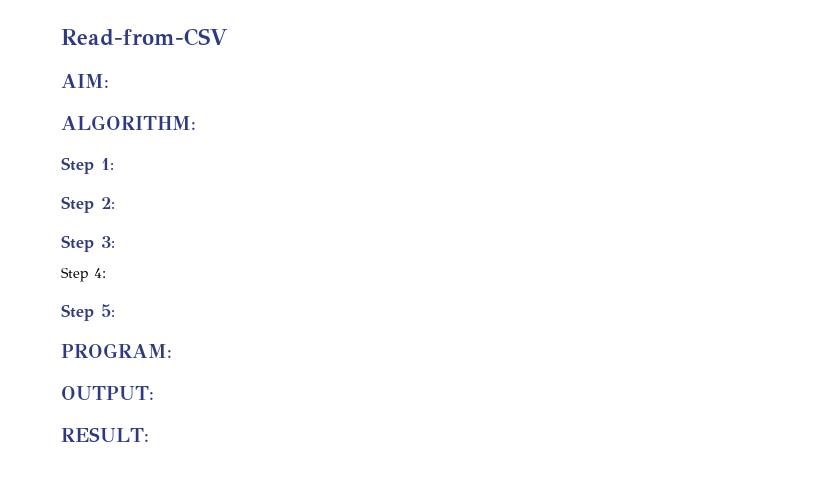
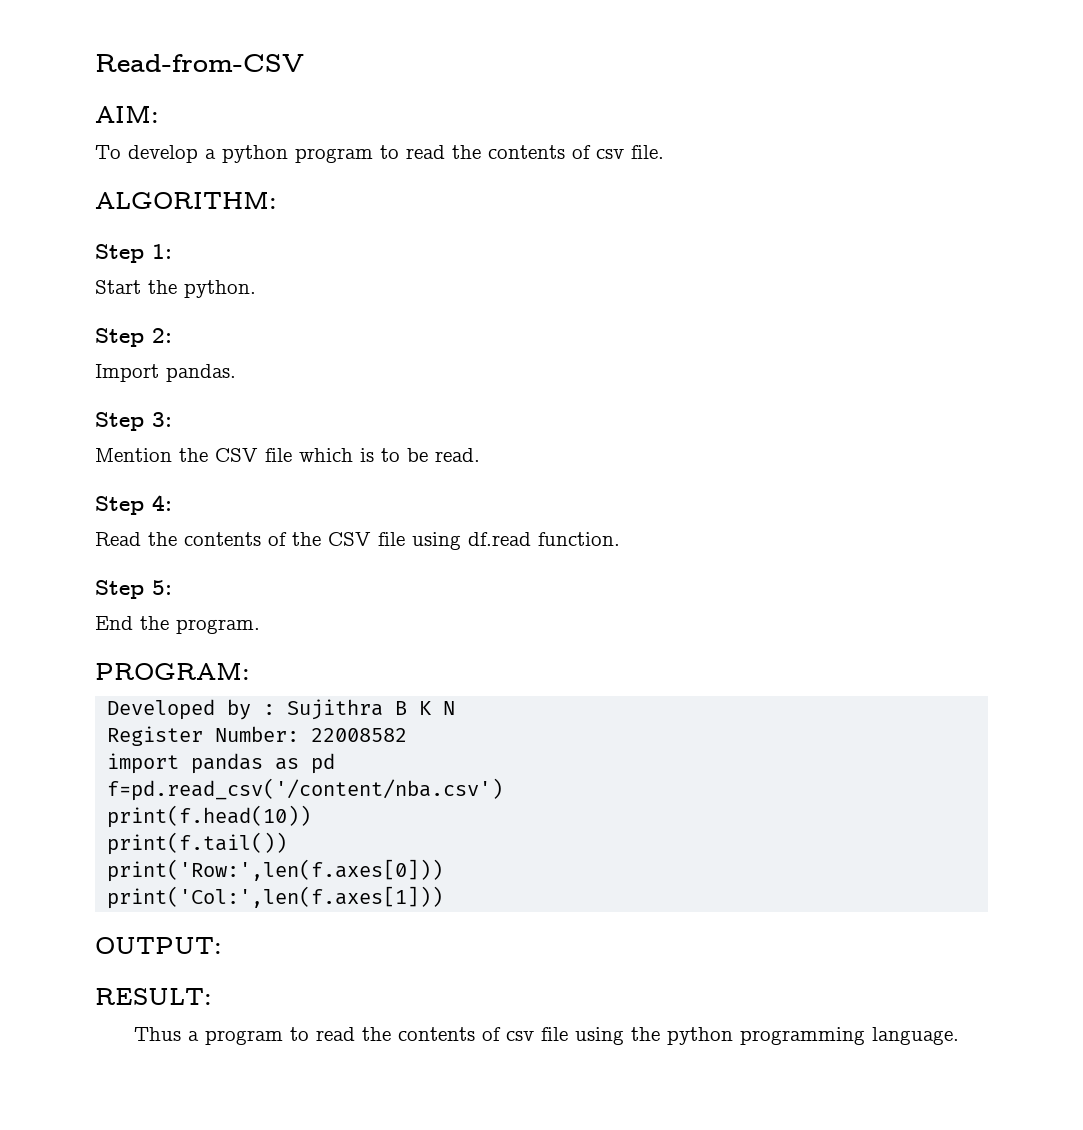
+ To develop a python program to read the contents of csv file.
+ Start the python.
+ Import pandas.
+ Mention the CSV file which is to be read.
  Step 4:
+ Read the contents of the CSV file using df.read function.
  Step 5:
+ End the program.
  PROGRAM:
+ Developed by : Sujithra B K N
+ Register Number: 22008582
+ import pandas as pd
+ f=pd.read_csv('/content/nba.csv')
+ print(f.head(10))
+ print(f.tail())
+ print('Row:',len(f.axes[0]))
+ print('Col:',len(f.axes[1]))
  OUTPUT:
  RESULT:
+ Thus a program to read the contents of csv file using the python programming language.

